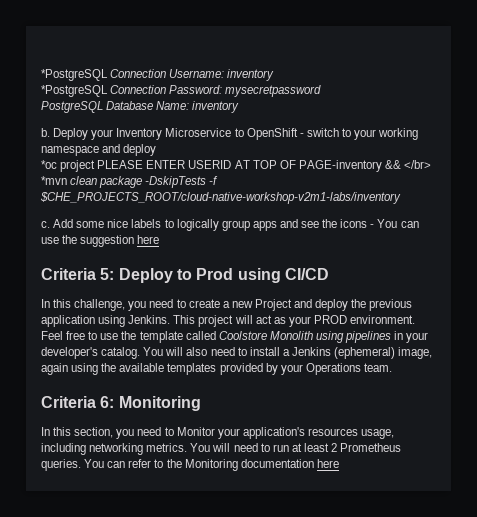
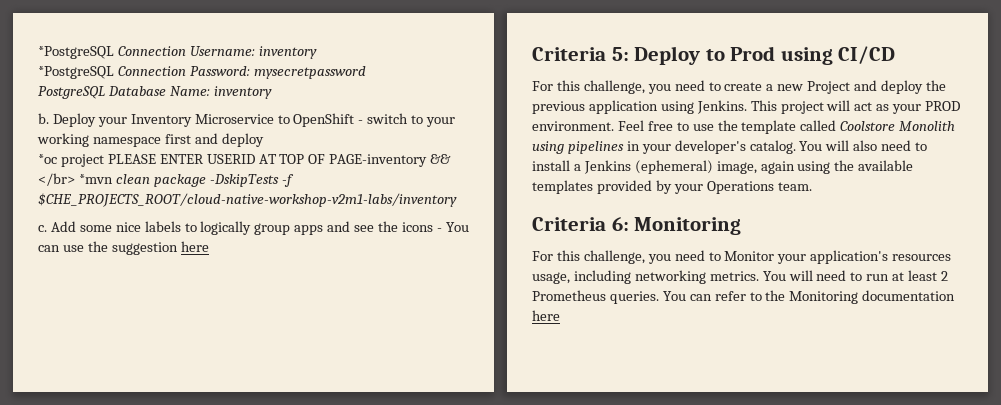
- Deploy your Inventory Microservice to OpenShift - switch to your working namespace and deploy
+ Deploy your Inventory Microservice to OpenShift - switch to your working namespace first and deploy
- In this challenge, you need to create a new Project and deploy the previous application using Jenkins.
+ For this challenge, you need to create a new Project and deploy the previous application using Jenkins.
- In this section, you need to Monitor your application's resources usage, including networking metrics.
+ For this challenge, you need to Monitor your application's resources usage, including networking metrics.

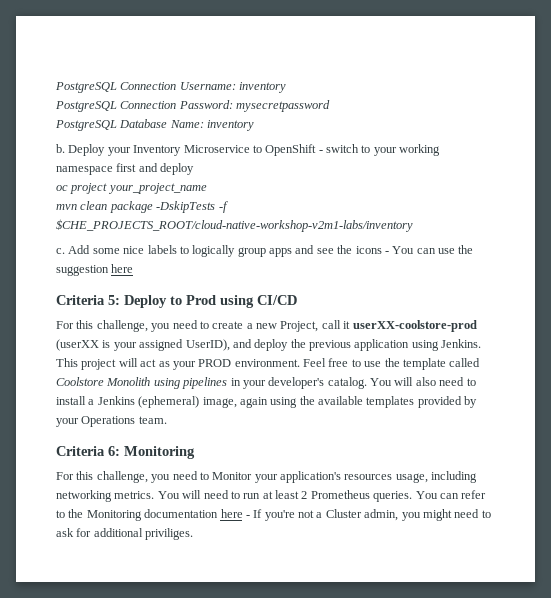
- *PostgreSQL Connection Username: inventory
+ PostgreSQL Connection Username: inventory
- *PostgreSQL Connection Password: mysecretpassword
+ PostgreSQL Connection Password: mysecretpassword
- *oc project PLEASE ENTER USERID AT TOP OF PAGE-inventory && </br> *mvn clean package -DskipTests -f $CHE_PROJECTS_ROOT/cloud-native-workshop-v2m1-labs/inventory
+ oc project your_project_name
+ mvn clean package -DskipTests -f $CHE_PROJECTS_ROOT/cloud-native-workshop-v2m1-labs/inventory
- For this challenge, you need to create a new Project and deploy the previous application using Jenkins.
+ For this challenge, you need to create a new Project, call it userXX-coolstore-prod (userXX is your assigned UserID), and deploy the previous application using Jenkins.
- You can refer to the Monitoring documentation here
+ You can refer to the Monitoring documentation here - If you're not a Cluster admin, you might need to ask for additional priviliges.

